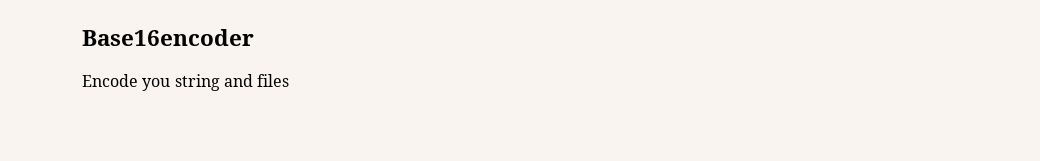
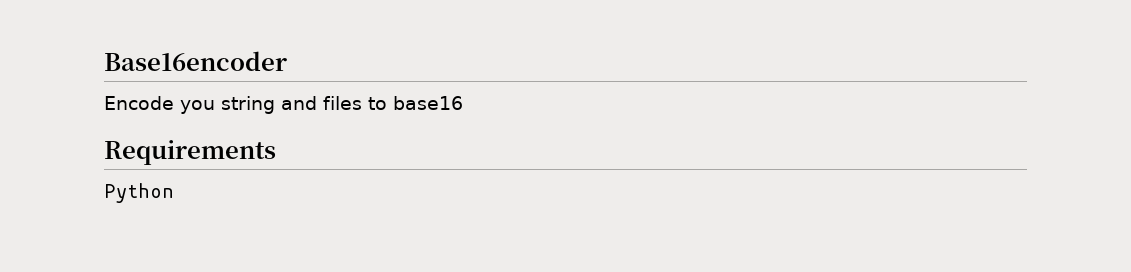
- Encode you string and files
+ Encode you string and files to base16
+ Requirements
+ Python

